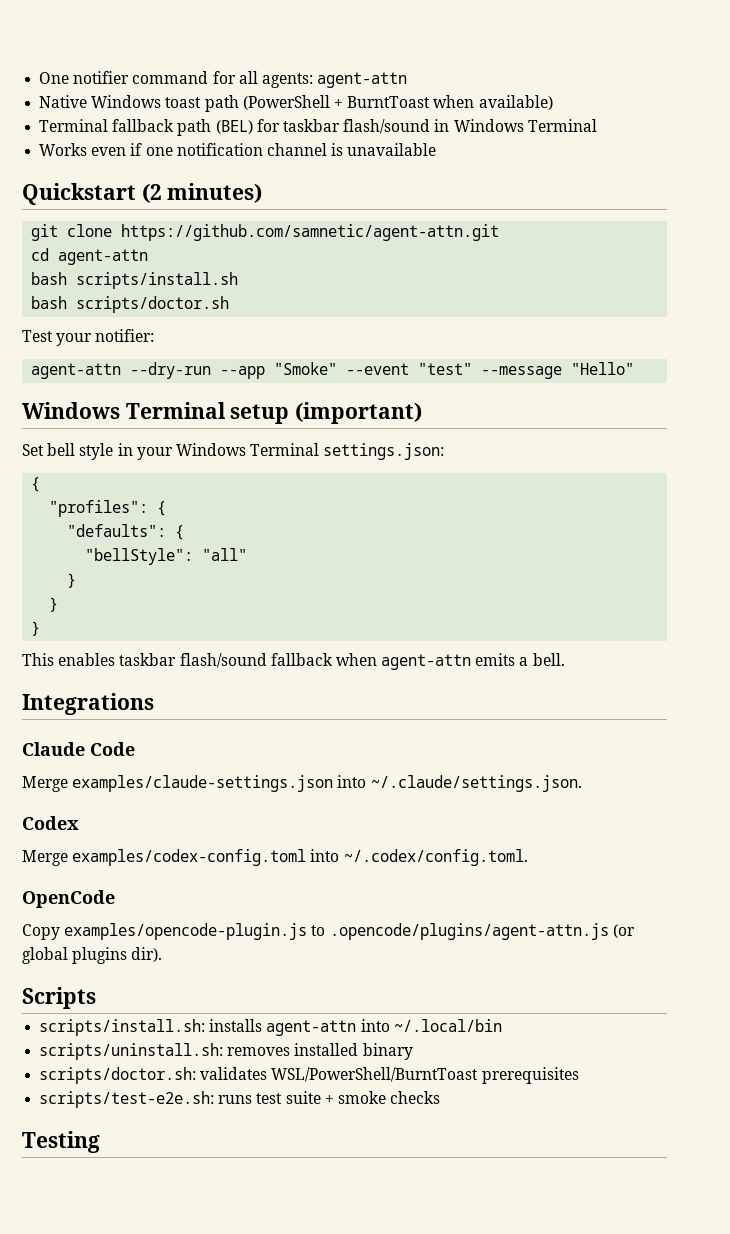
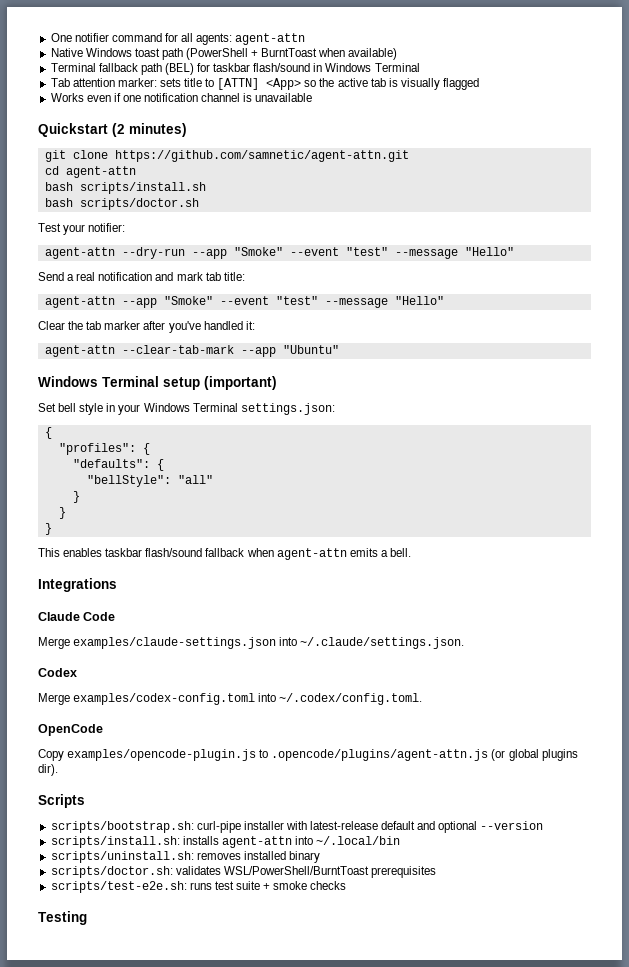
+ Tab attention marker: sets title to [ATTN] <App> so the active tab is visually flagged
+ Send a real notification and mark tab title:
+ agent-attn --app "Smoke" --event "test" --message "Hello"
+ Clear the tab marker after you've handled it:
+ agent-attn --clear-tab-mark --app "Ubuntu"
+ scripts/bootstrap.sh: curl-pipe installer with latest-release default and optional --version

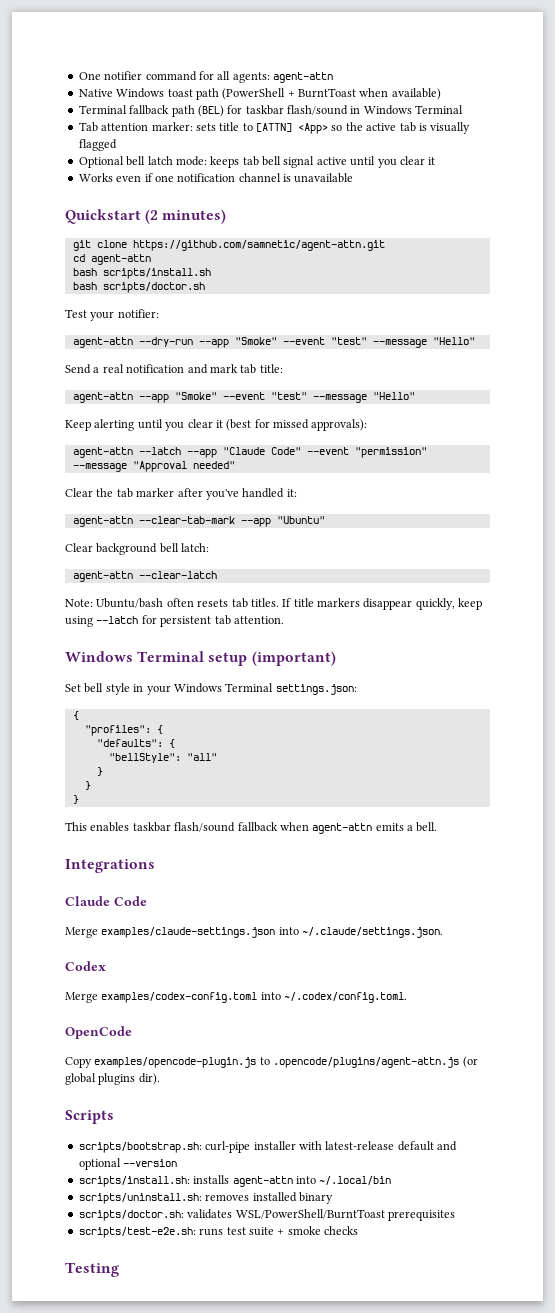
+ Optional bell latch mode: keeps tab bell signal active until you clear it
+ Keep alerting until you clear it (best for missed approvals):
+ agent-attn --latch --app "Claude Code" --event "permission" --message "Approval needed"
+ Clear background bell latch:
+ agent-attn --clear-latch
+ Note: Ubuntu/bash often resets tab titles. If title markers disappear quickly, keep using --latch for persistent tab attention.

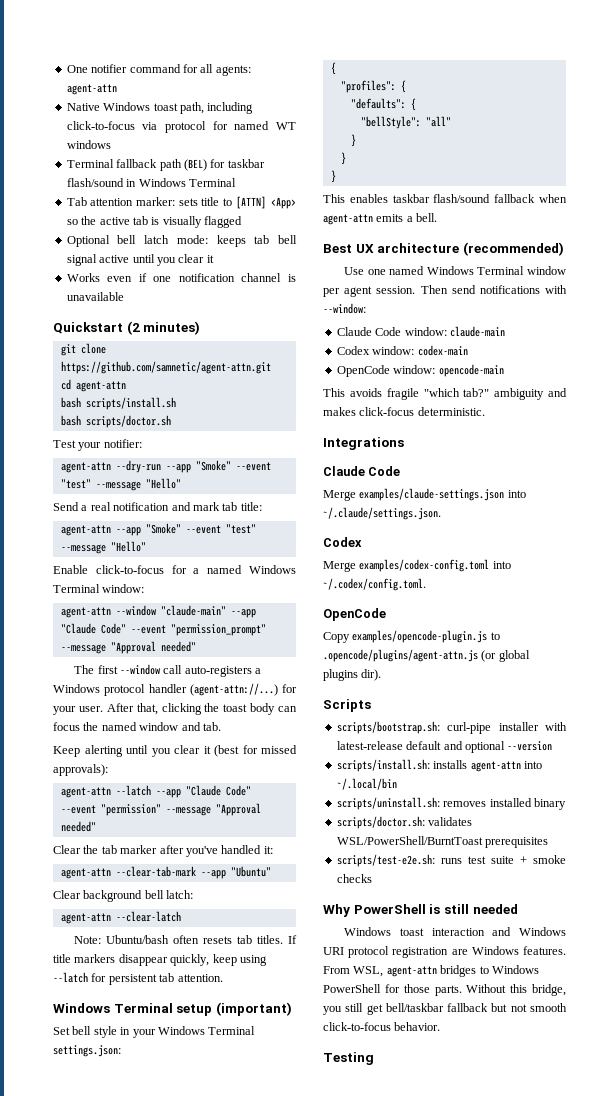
- Native Windows toast path (PowerShell + BurntToast when available)
+ Native Windows toast path, including click-to-focus via protocol for named WT windows
+ Enable click-to-focus for a named Windows Terminal window:
+ agent-attn --window "claude-main" --app "Claude Code" --event "permission_prompt" --message "Approval needed"
+ The first --window call auto-registers a Windows protocol handler (agent-attn://...) for your user. After that, clicking the toast body can focus the named window and tab.
+ Best UX architecture (recommended)
+ Use one named Windows Terminal window per agent session. Then send notifications with --window:
+ Claude Code window: claude-main
+ Codex window: codex-main
+ OpenCode window: opencode-main
+ This avoids fragile "which tab?" ambiguity and makes click-focus deterministic.
+ Why PowerShell is still needed
+ Windows toast interaction and Windows URI protocol registration are Windows features. From WSL, agent-attn bridges to Windows PowerShell for those parts. Without this bridge, you still get bell/taskbar fallback but not smooth click-to-focus behavior.

